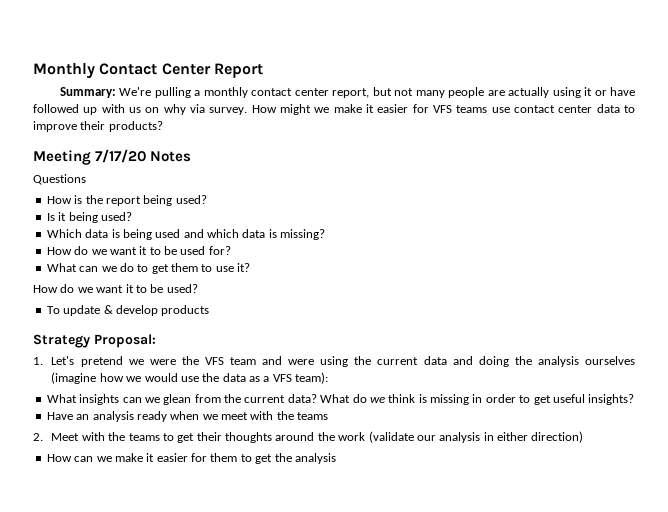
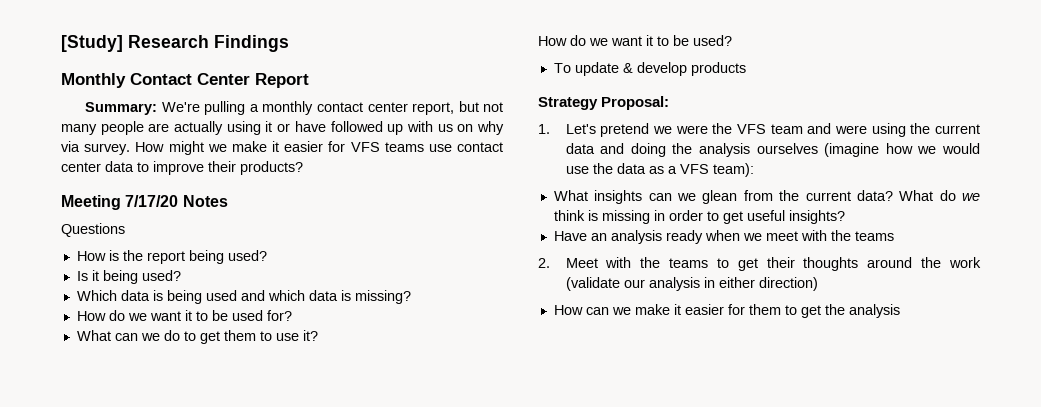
+ [Study] Research Findings

